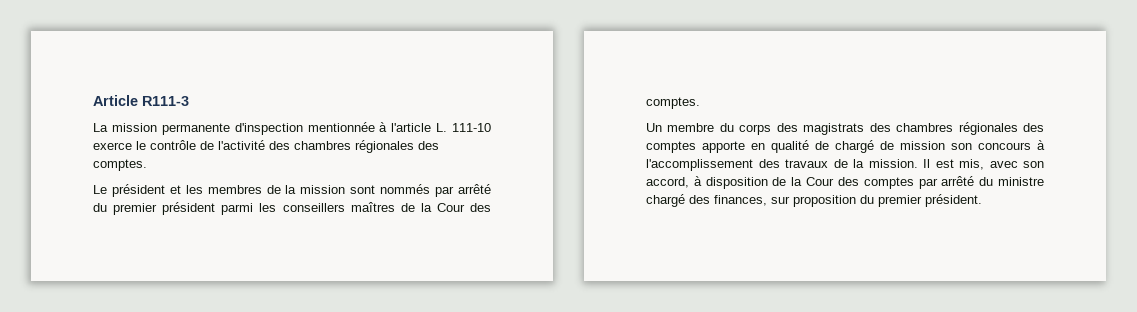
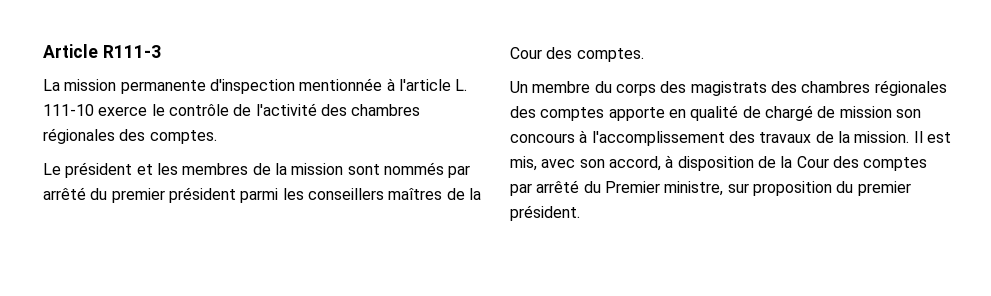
- Il est mis, avec son accord, à disposition de la Cour des comptes par arrêté du ministre chargé des finances, sur proposition du premier président.
+ Il est mis, avec son accord, à disposition de la Cour des comptes par arrêté du Premier ministre, sur proposition du premier président.

